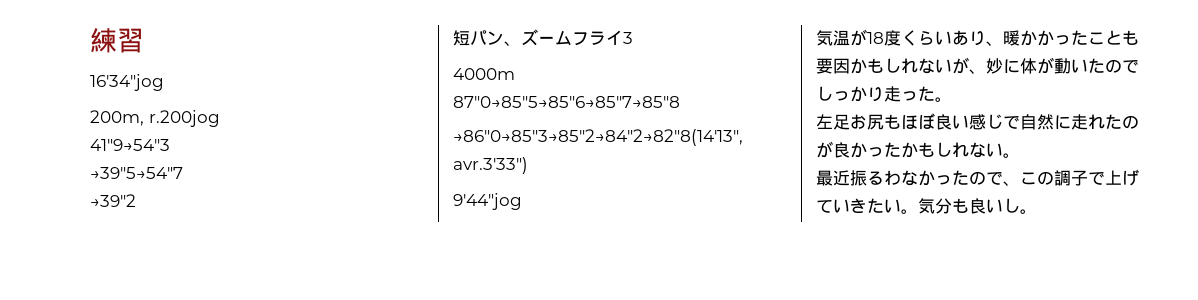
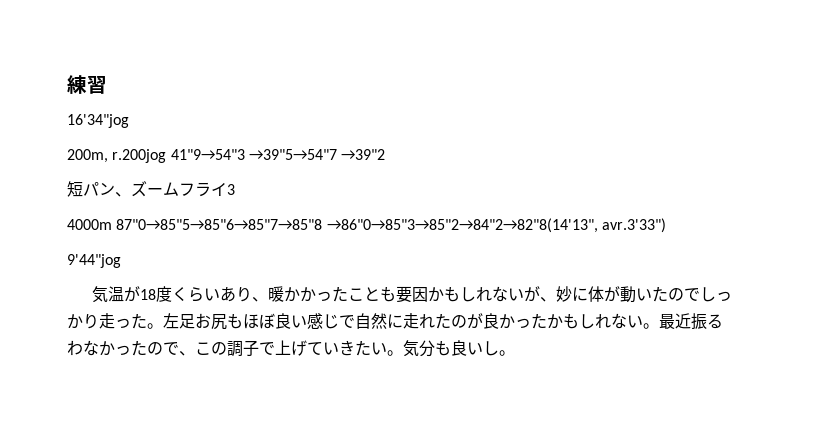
- 200m, r.200jog
- 41"9→54"3
- →39"5→54"7
- →39"2
+ 200m, r.200jog 41"9→54"3 →39"5→54"7 →39"2
- 4000m
- 87"0→85"5→85"6→85"7→85"8
- →86"0→85"3→85"2→84"2→82"8(14'13", avr.3'33")
+ 4000m 87"0→85"5→85"6→85"7→85"8 →86"0→85"3→85"2→84"2→82"8(14'13", avr.3'33")
- 気温が18度くらいあり、暖かかったことも要因かもしれないが、妙に体が動いたのでしっかり走った。
- 左足お尻もほぼ良い感じで自然に走れたのが良かったかもしれない。
- 最近振るわなかったので、この調子で上げていきたい。
+ 気温が18度くらいあり、暖かかったことも要因かもしれないが、妙に体が動いたのでしっかり走った。左足お尻もほぼ良い感じで自然に走れたのが良かったかもしれない。最近振るわなかったので、この調子で上げていきたい。

